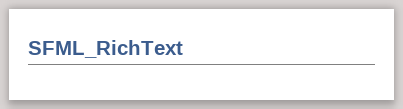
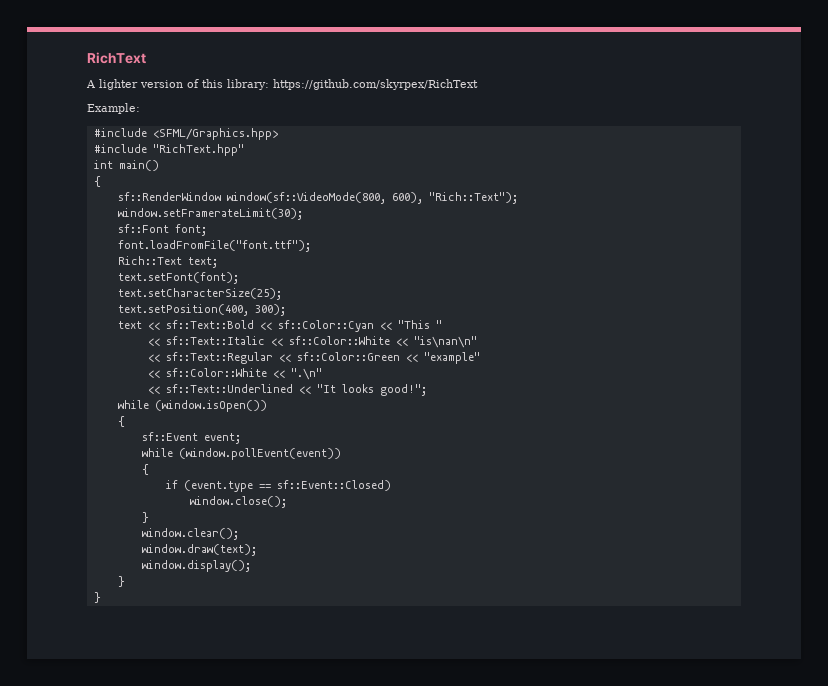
- SFML_RichText
+ RichText
+ A lighter version of this library: https://github.com/skyrpex/RichText
+ Example:
+ #include <SFML/Graphics.hpp>
+ #include "RichText.hpp"
+ int main()
+ {
+ sf::RenderWindow window(sf::VideoMode(800, 600), "Rich::Text");
+ window.setFramerateLimit(30);
+ sf::Font font;
+ font.loadFromFile("font.ttf");
+ Rich::Text text;
+ text.setFont(font);
+ text.setCharacterSize(25);
+ text.setPosition(400, 300);
+ text << sf::Text::Bold << sf::Color::Cyan << "This "
+ << sf::Text::Italic << sf::Color::White << "is\nan\n"
+ << sf::Text::Regular << sf::Color::Green << "example"
+ << sf::Color::White << ".\n"
+ << sf::Text::Underlined << "It looks good!";
+ while (window.isOpen())
+ {
+ sf::Event event;
+ while (window.pollEvent(event))
+ {
+ if (event.type == sf::Event::Closed)
+ window.close();
+ }
+ window.clear();
+ window.draw(text);
+ window.display();
+ }
+ }

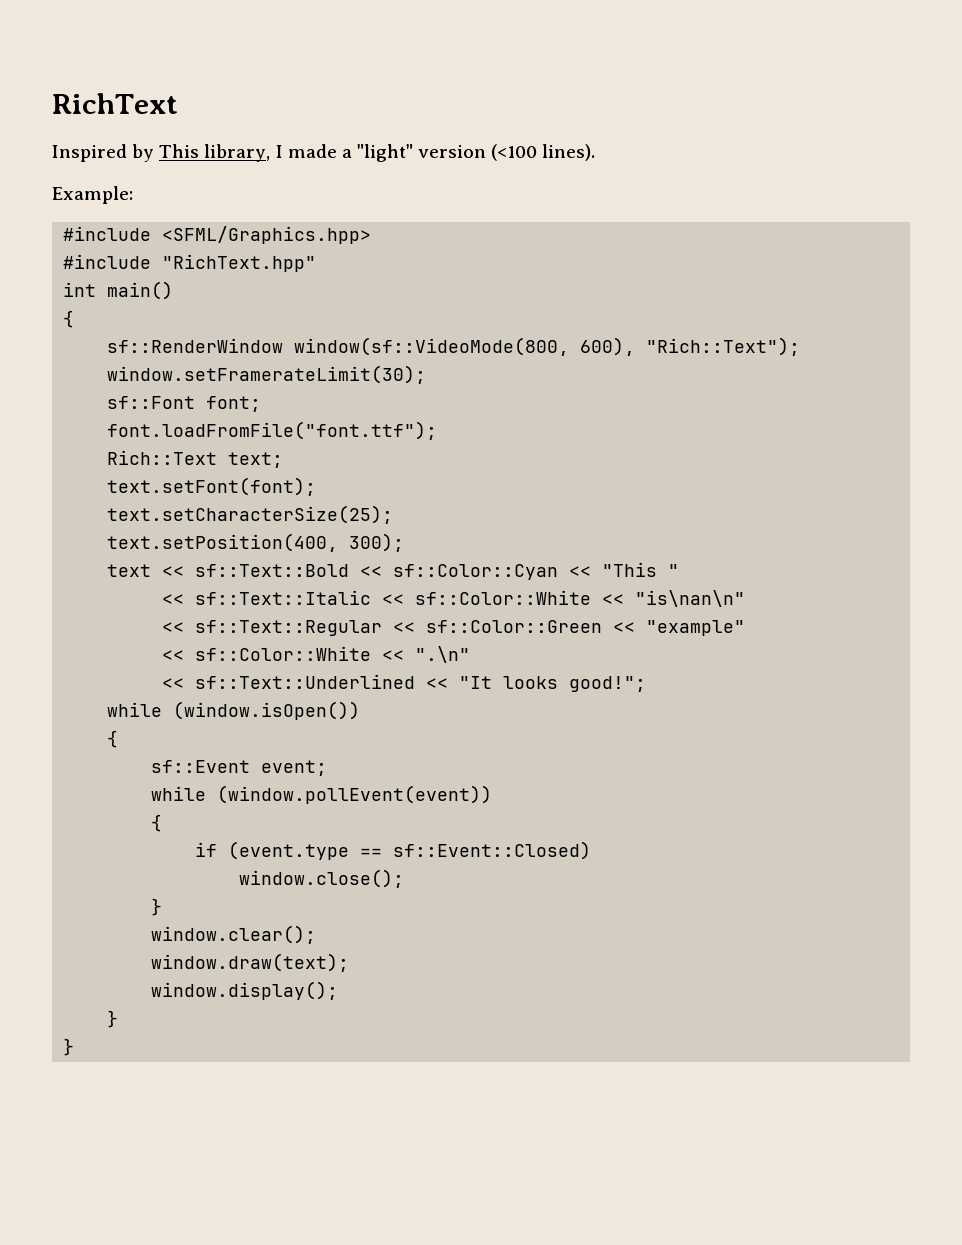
- A lighter version of this library: https://github.com/skyrpex/RichText
+ Inspired by This library, I made a "light" version (<100 lines).

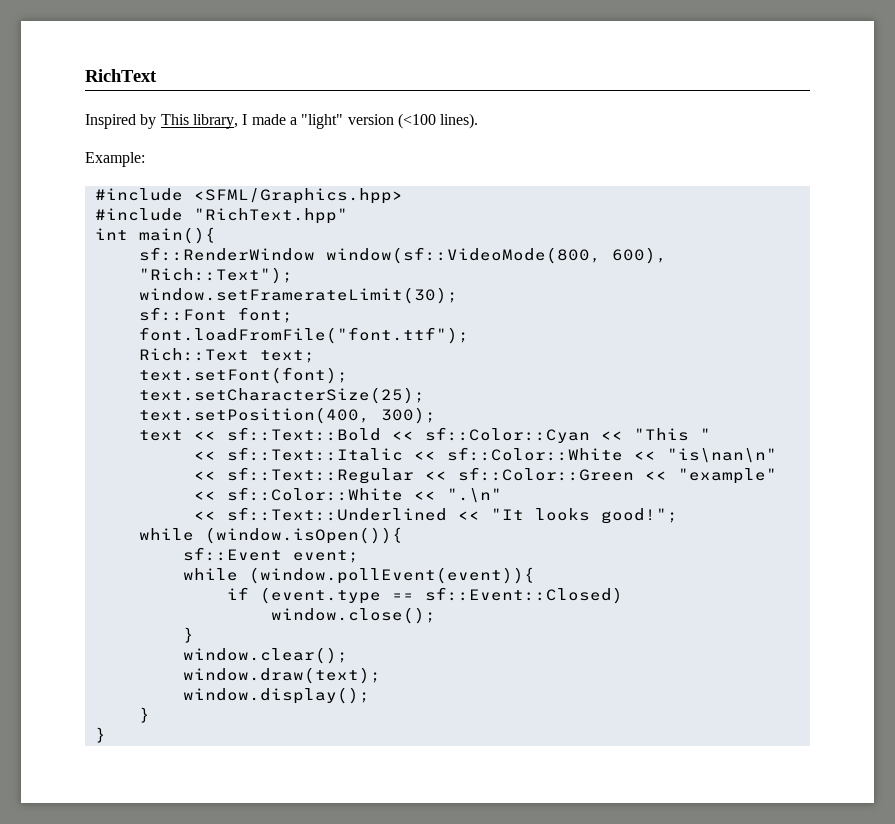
- int main()
- {
+ int main(){
- while (window.isOpen())
- {
+ while (window.isOpen()){
- while (window.pollEvent(event))
- {
+ while (window.pollEvent(event)){

